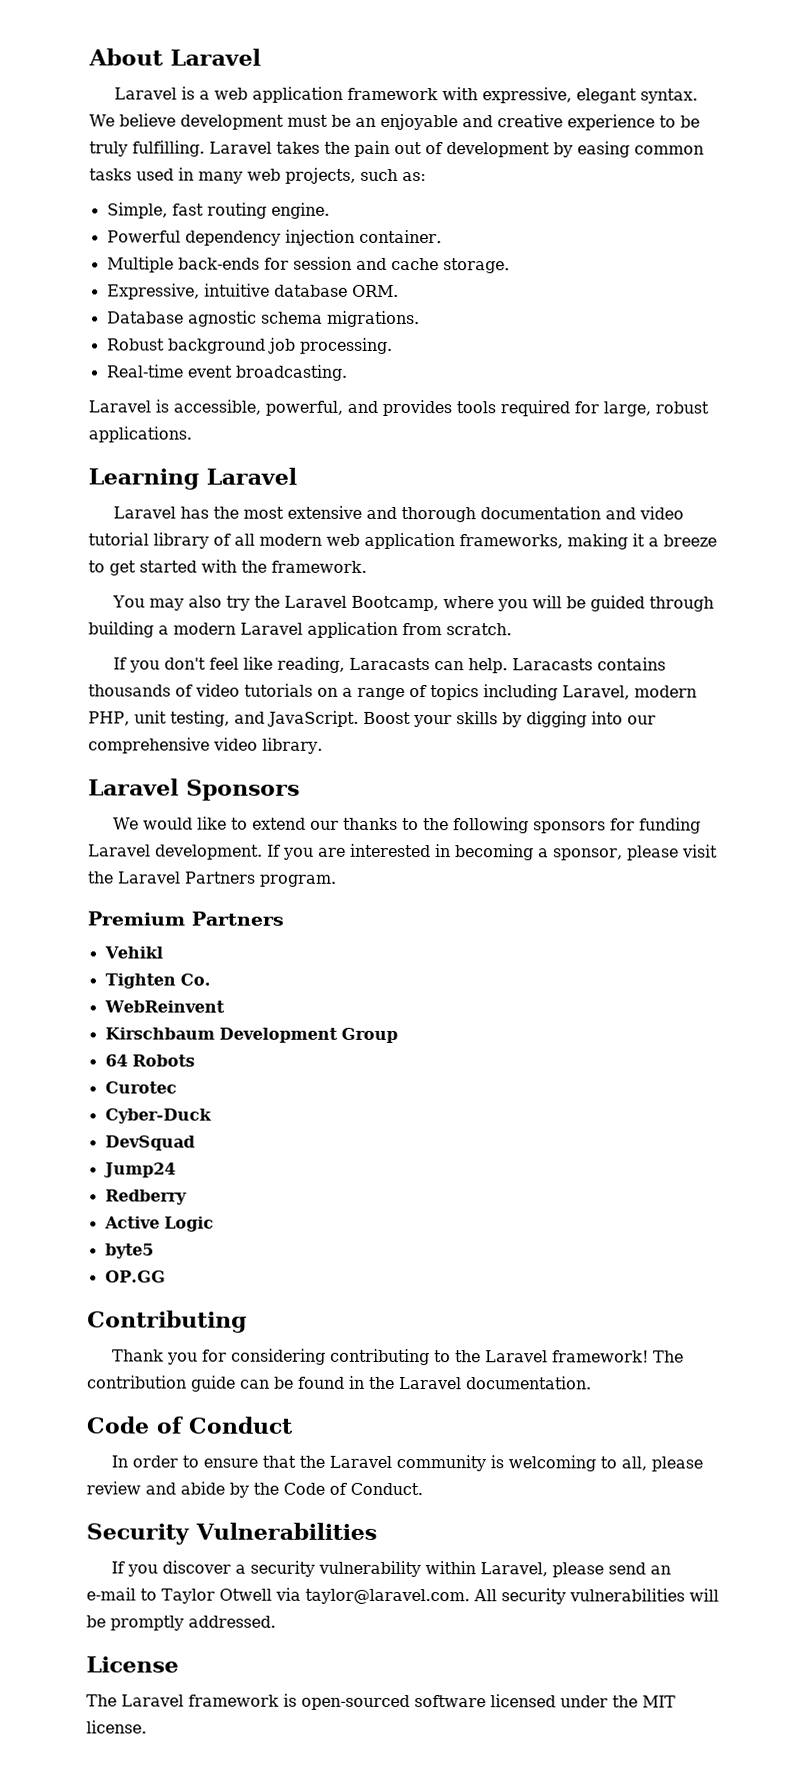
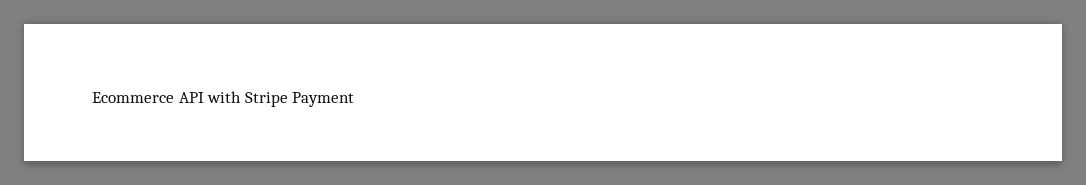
- About Laravel
- Laravel is a web application framework with expressive, elegant syntax. We believe development must be an enjoyable and creative experience to be truly fulfilling. Laravel takes the pain out of development by easing common tasks used in many web projects, such as:
- Simple, fast routing engine.
- Powerful dependency injection container.
- Multiple back-ends for session and cache storage.
- Expressive, intuitive database ORM.
- Database agnostic schema migrations.
- Robust background job processing.
- Real-time event broadcasting.
- Laravel is accessible, powerful, and provides tools required for large, robust applications.
- Learning Laravel
- Laravel has the most extensive and thorough documentation and video tutorial library of all modern web application frameworks, making it a breeze to get started with the framework.
- You may also try the Laravel Bootcamp, where you will be guided through building a modern Laravel application from scratch.
- If you don't feel like reading, Laracasts can help. Laracasts contains thousands of video tutorials on a range of topics including Laravel, modern PHP, unit testing, and JavaScript. Boost your skills by digging into our comprehensive video library.
- Laravel Sponsors
- We would like to extend our thanks to the following sponsors for funding Laravel development. If you are interested in becoming a sponsor, please visit the Laravel Partners program.
- Premium Partners
- Vehikl
- Tighten Co.
- WebReinvent
- Kirschbaum Development Group
- 64 Robots
- Curotec
- Cyber-Duck
- DevSquad
- Jump24
- Redberry
- Active Logic
- byte5
- OP.GG
- Contributing
- Thank you for considering contributing to the Laravel framework! The contribution guide can be found in the Laravel documentation.
- Code of Conduct
- In order to ensure that the Laravel community is welcoming to all, please review and abide by the Code of Conduct.
- Security Vulnerabilities
- If you discover a security vulnerability within Laravel, please send an e-mail to Taylor Otwell via taylor@laravel.com. All security vulnerabilities will be promptly addressed.
- License
- The Laravel framework is open-sourced software licensed under the MIT license.
+ Ecommerce API with Stripe Payment

